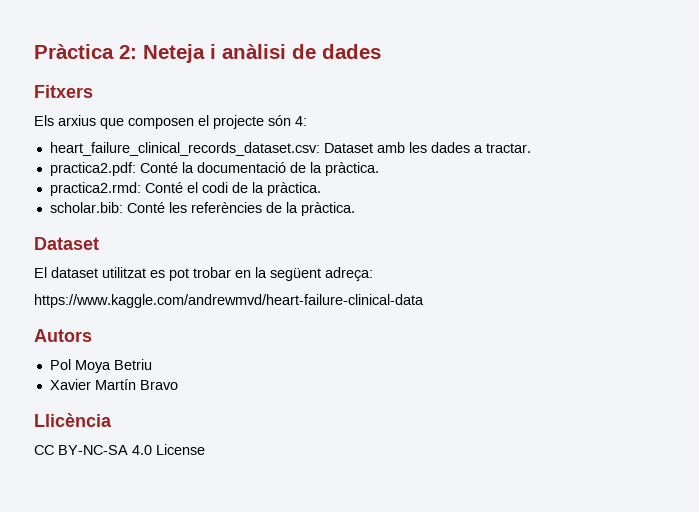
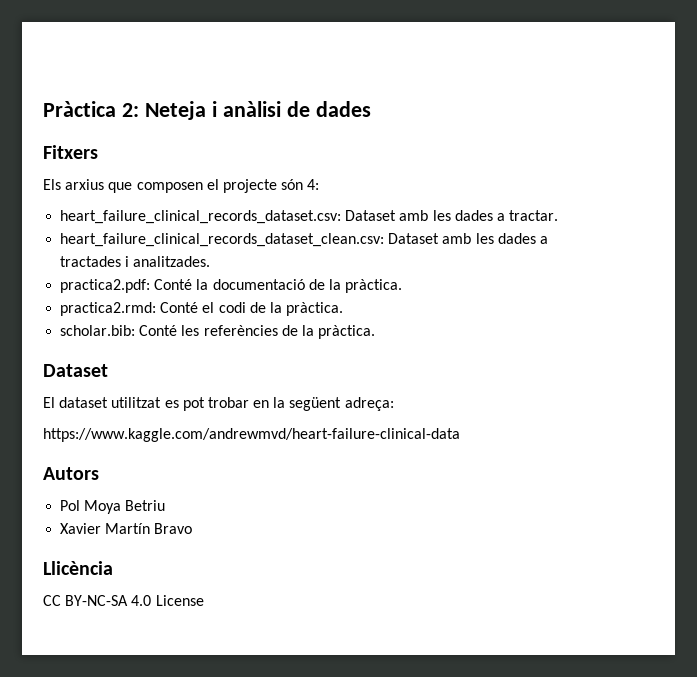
+ heart_failure_clinical_records_dataset_clean.csv: Dataset amb les dades a tractades i analitzades.

